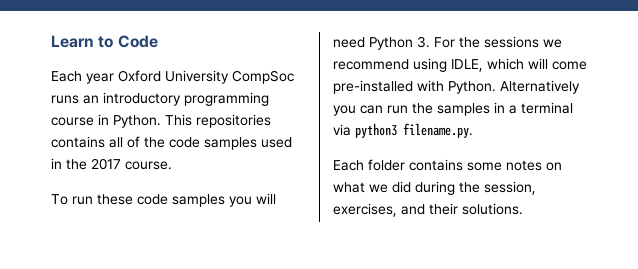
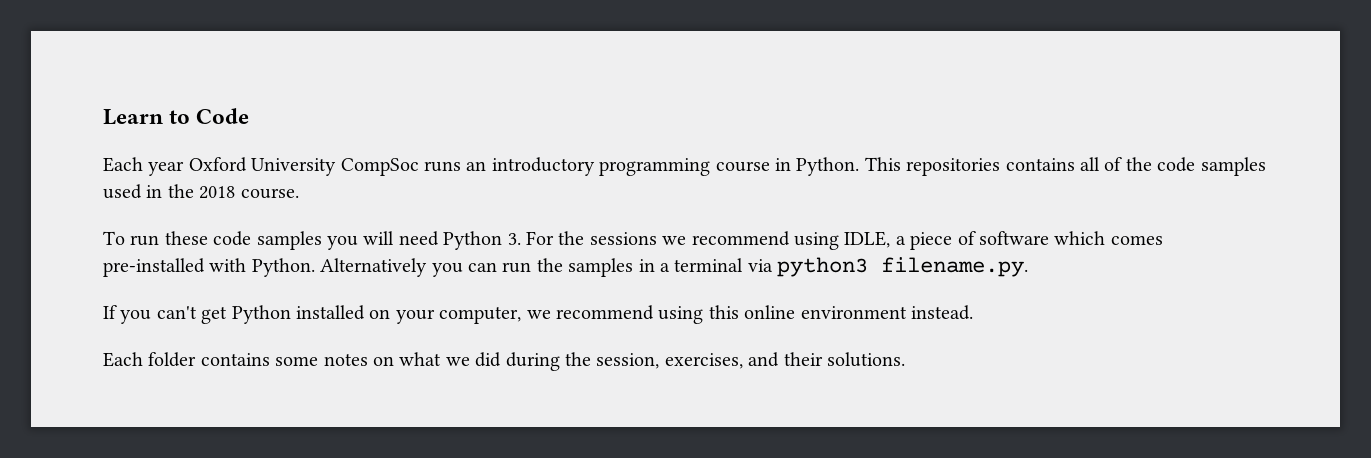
- This repositories contains all of the code samples used in the 2017 course.
+ This repositories contains all of the code samples used in the 2018 course.
- To run these code samples you will need Python 3. For the sessions we recommend using IDLE, which will come pre-installed with Python.
+ To run these code samples you will need Python 3. For the sessions we recommend using IDLE, a piece of software which comes pre-installed with Python.
+ If you can't get Python installed on your computer, we recommend using this online environment instead.

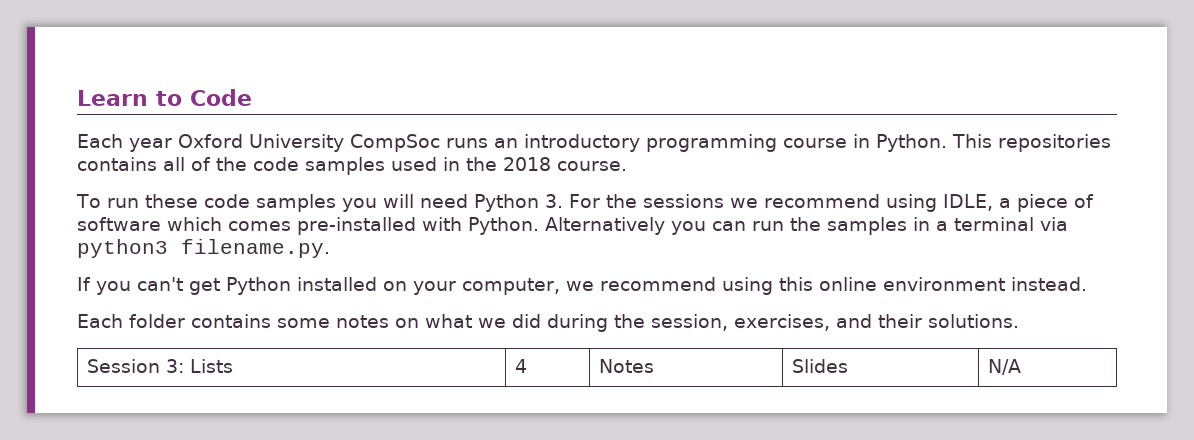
+ Session 3: Lists | 4 | Notes | Slides | N/A

